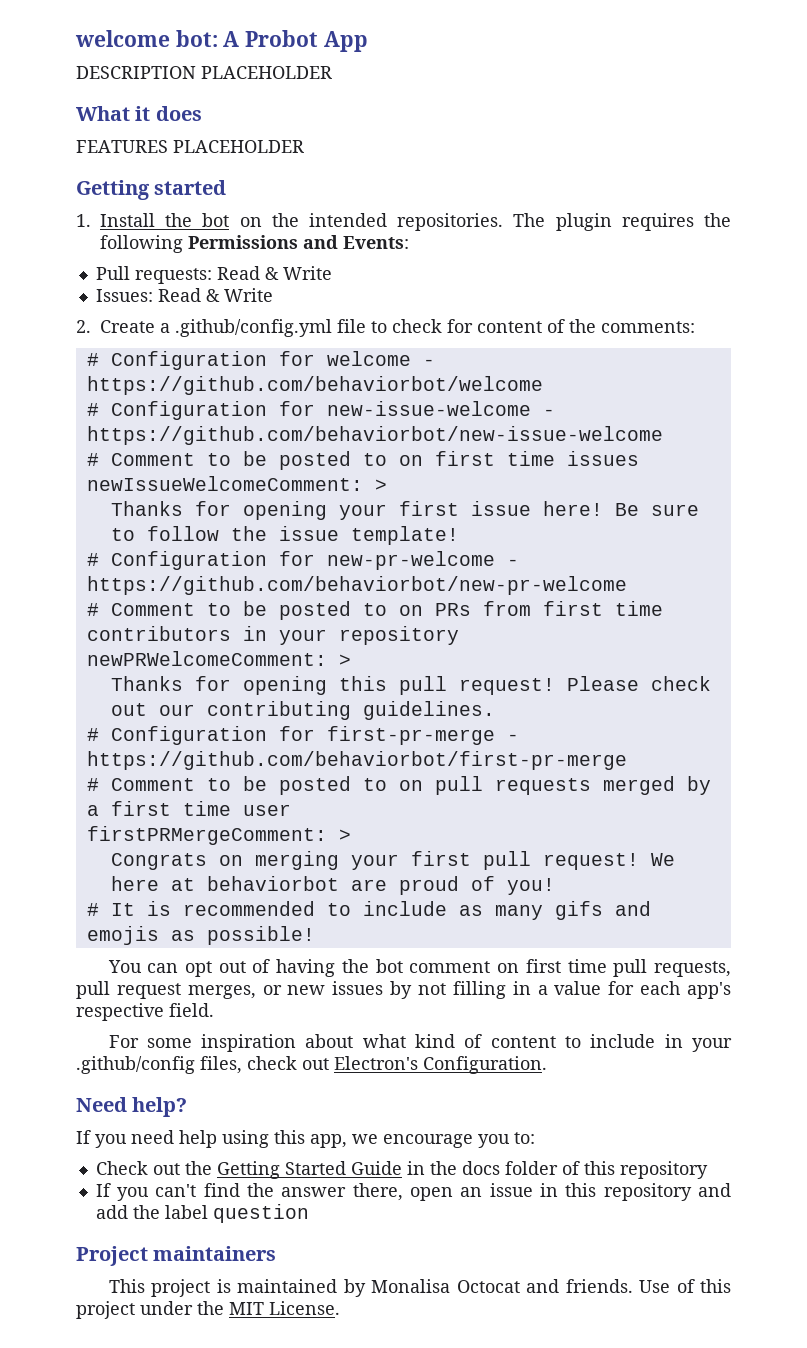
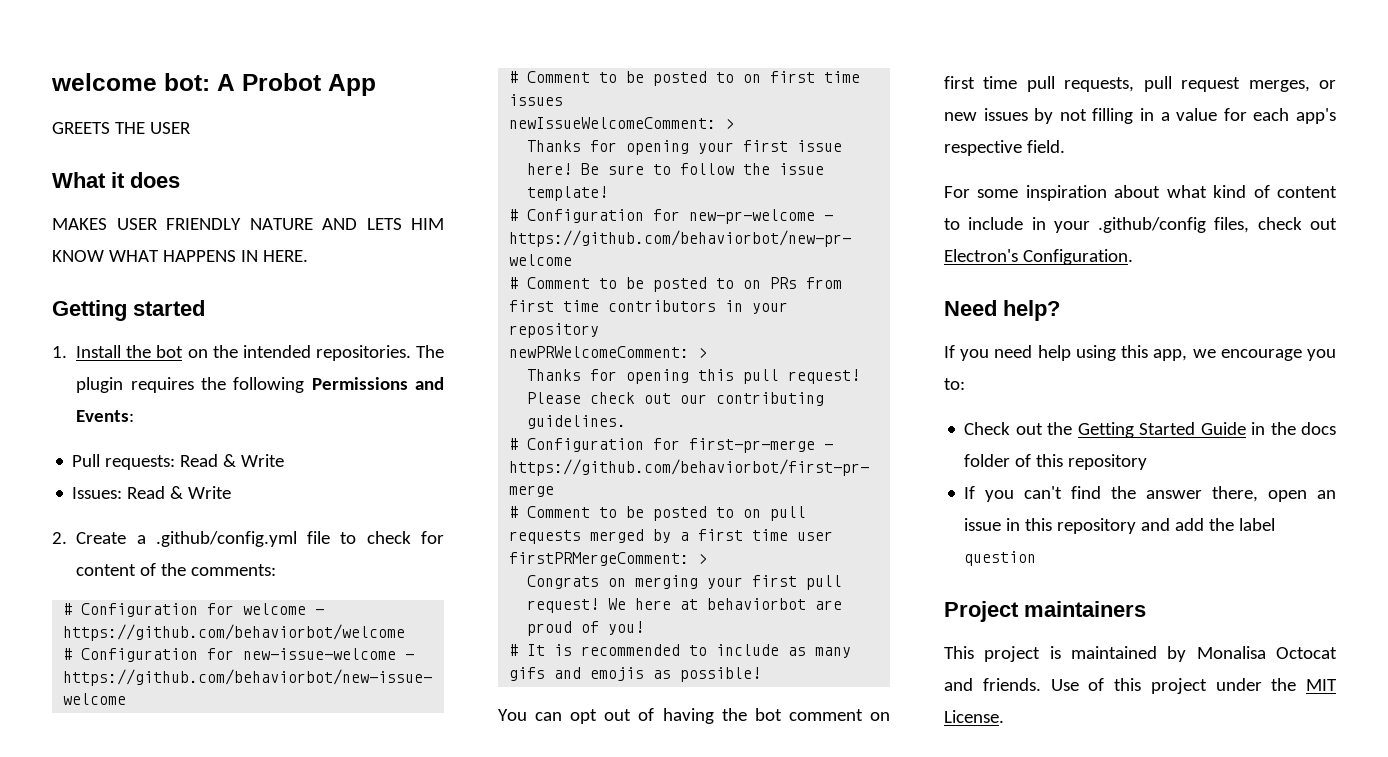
- DESCRIPTION PLACEHOLDER
+ GREETS THE USER
- FEATURES PLACEHOLDER
+ MAKES USER FRIENDLY NATURE AND LETS HIM KNOW WHAT HAPPENS IN HERE.

